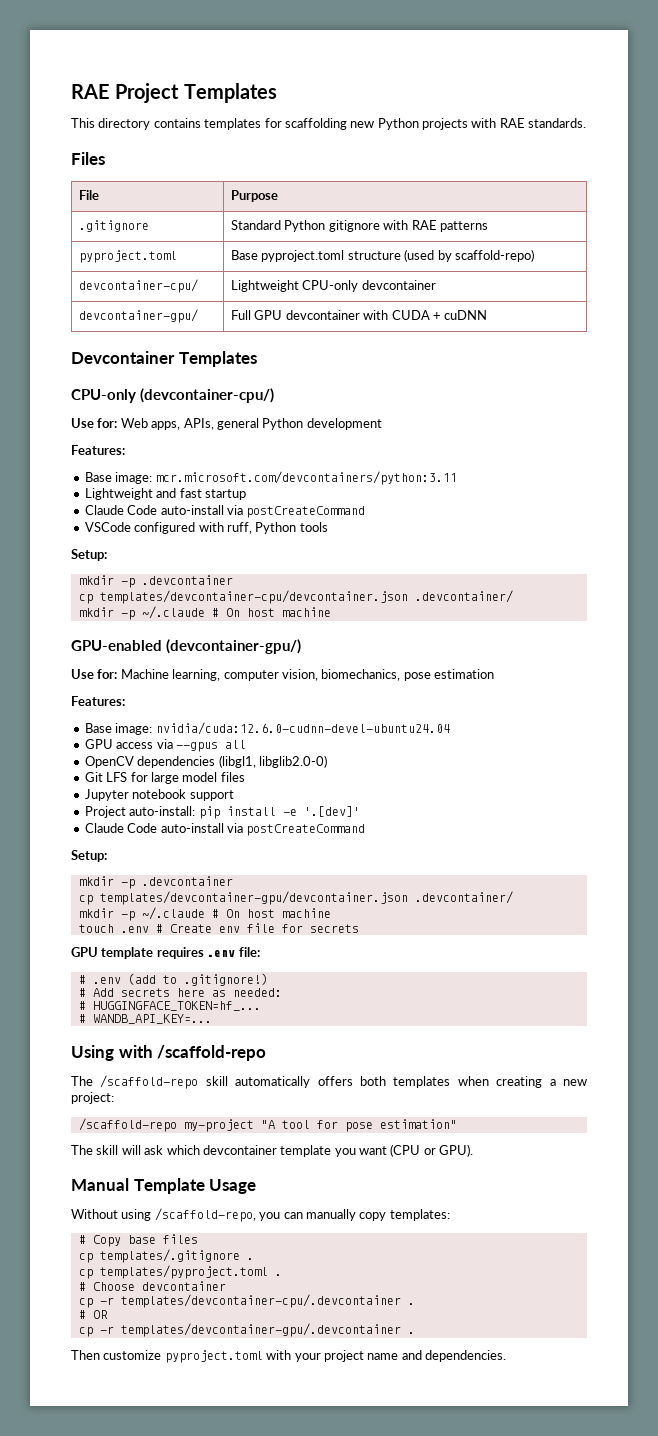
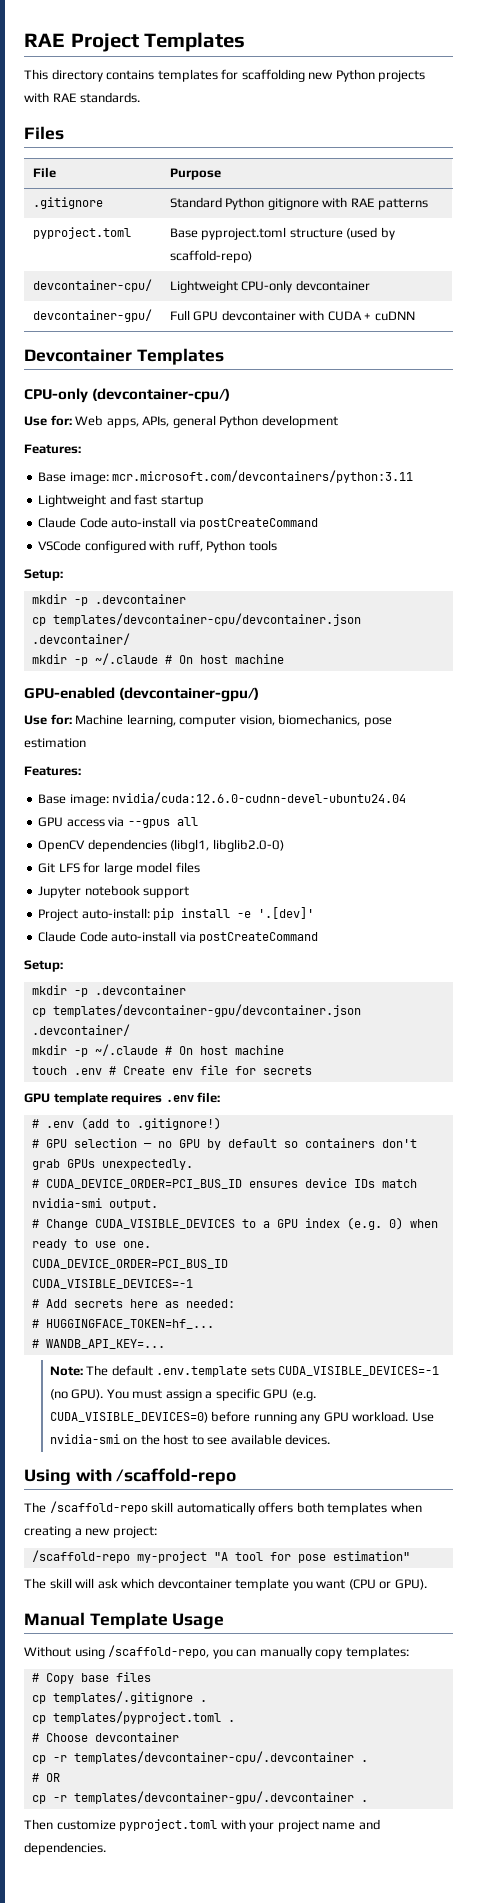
+ # GPU selection — no GPU by default so containers don't grab GPUs unexpectedly.
+ # CUDA_DEVICE_ORDER=PCI_BUS_ID ensures device IDs match nvidia-smi output.
+ # Change CUDA_VISIBLE_DEVICES to a GPU index (e.g. 0) when ready to use one.
+ CUDA_DEVICE_ORDER=PCI_BUS_ID
+ CUDA_VISIBLE_DEVICES=-1
+ Note: The default .env.template sets CUDA_VISIBLE_DEVICES=-1 (no GPU). You must assign a specific GPU (e.g. CUDA_VISIBLE_DEVICES=0) before running any GPU workload. Use nvidia-smi on the host to see available devices.

